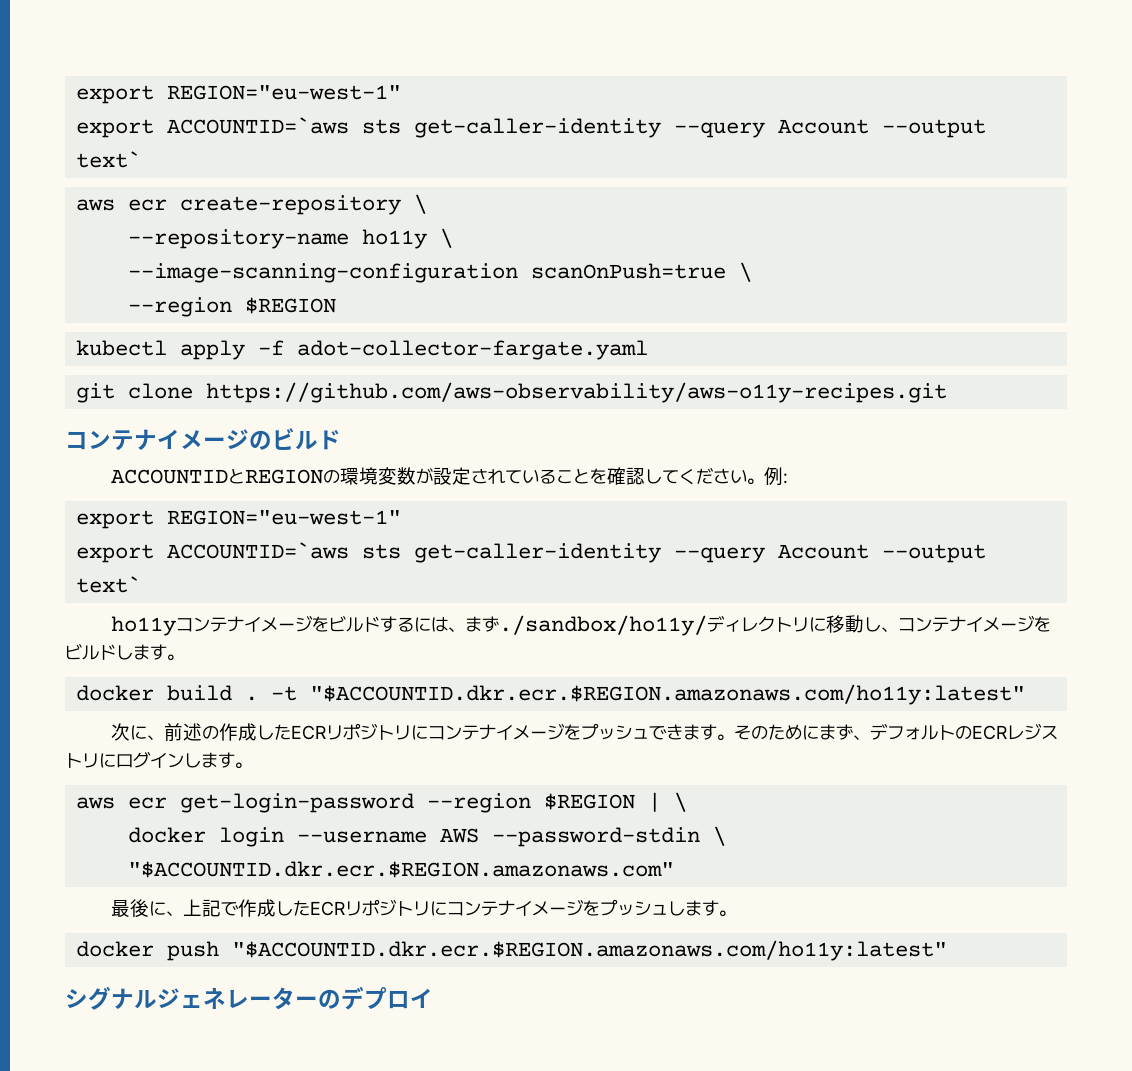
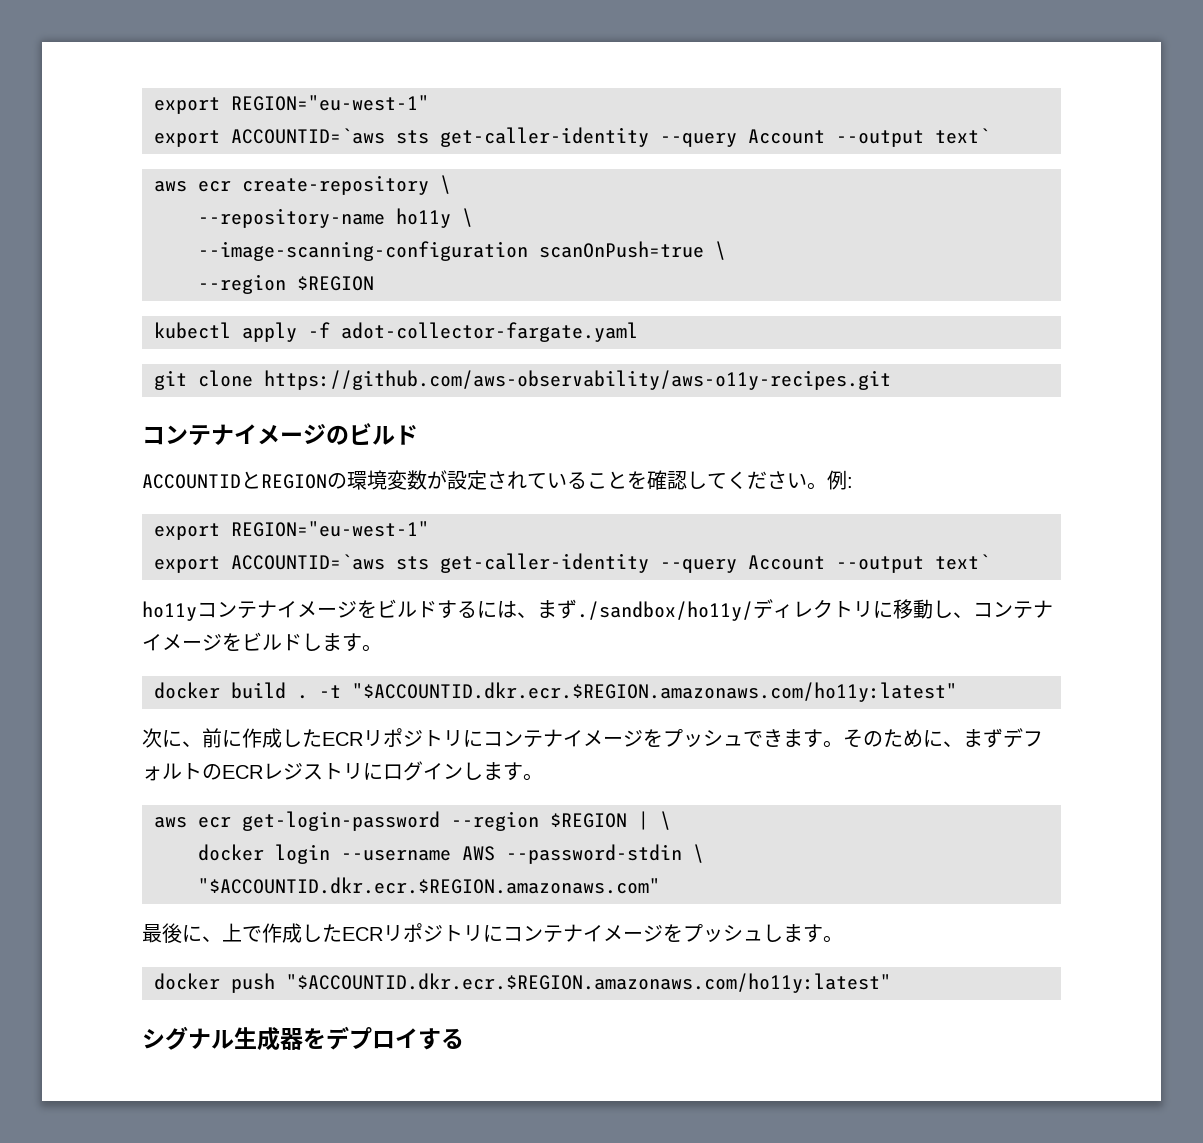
- 次に、前述の作成したECRリポジトリにコンテナイメージをプッシュできます。
+ 次に、前に作成したECRリポジトリにコンテナイメージをプッシュできます。
- そのためにまず、デフォルトのECRレジストリにログインします。
+ そのために、まずデフォルトのECRレジストリにログインします。
- 最後に、上記で作成したECRリポジトリにコンテナイメージをプッシュします。
+ 最後に、上で作成したECRリポジトリにコンテナイメージをプッシュします。
- シグナルジェネレーターのデプロイ
+ シグナル生成器をデプロイする

